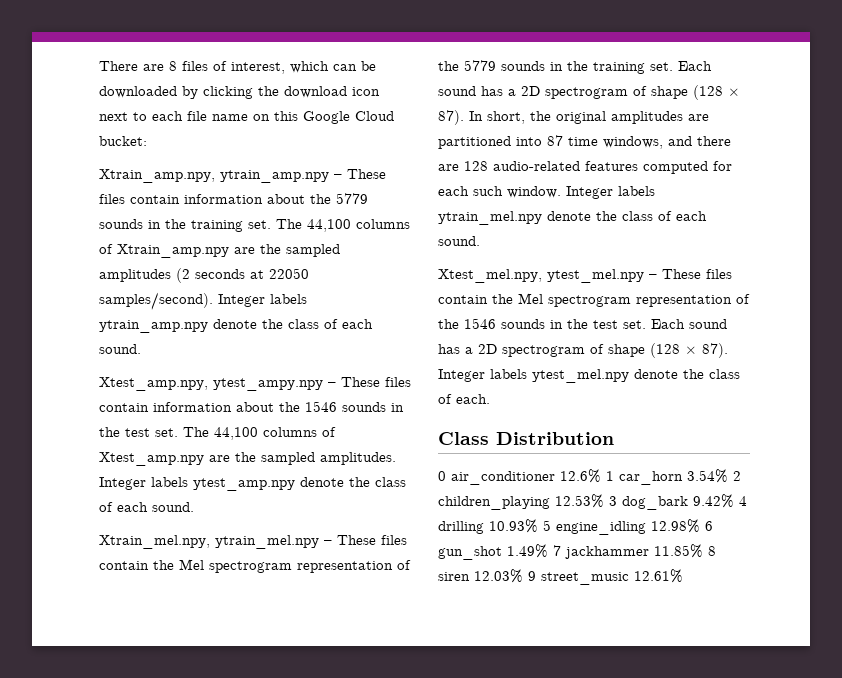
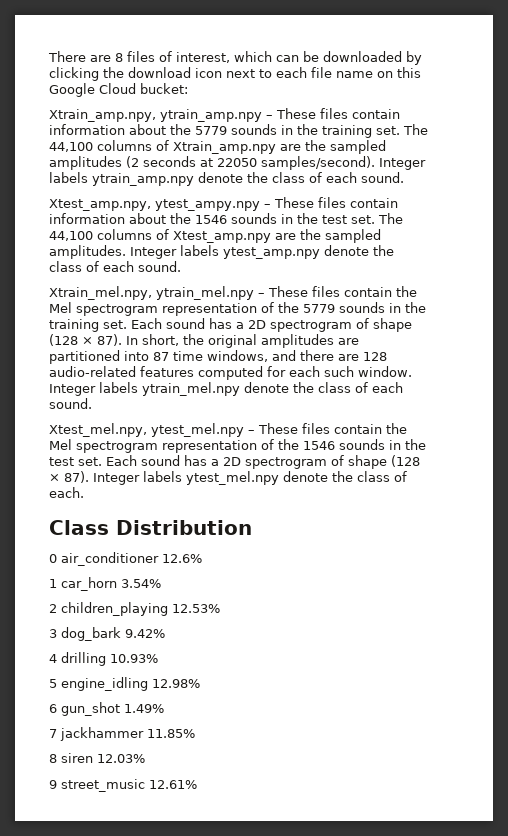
- 0 air_conditioner 12.6% 1 car_horn 3.54% 2 children_playing 12.53% 3 dog_bark 9.42% 4 drilling 10.93% 5 engine_idling 12.98% 6 gun_shot 1.49% 7 jackhammer 11.85% 8 siren 12.03% 9 street_music 12.61%
+ 0 air_conditioner 12.6%
+ 1 car_horn 3.54%
+ 2 children_playing 12.53%
+ 3 dog_bark 9.42%
+ 4 drilling 10.93%
+ 5 engine_idling 12.98%
+ 6 gun_shot 1.49%
+ 7 jackhammer 11.85%
+ 8 siren 12.03%
+ 9 street_music 12.61%

